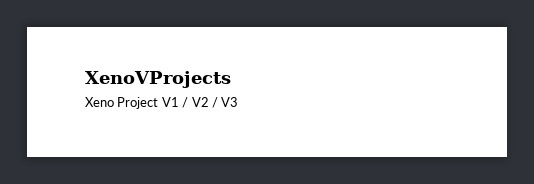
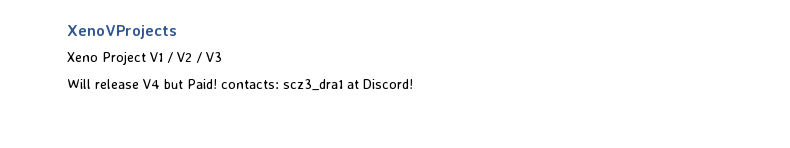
+ Will release V4 but Paid! contacts: scz3_dra1 at Discord!

